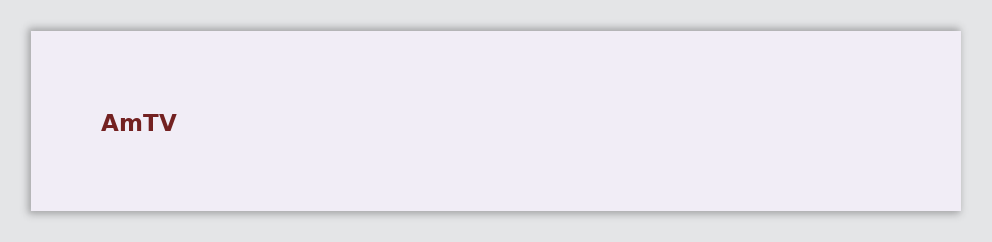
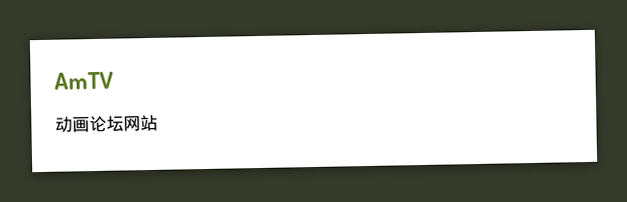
+ 动画论坛网站

